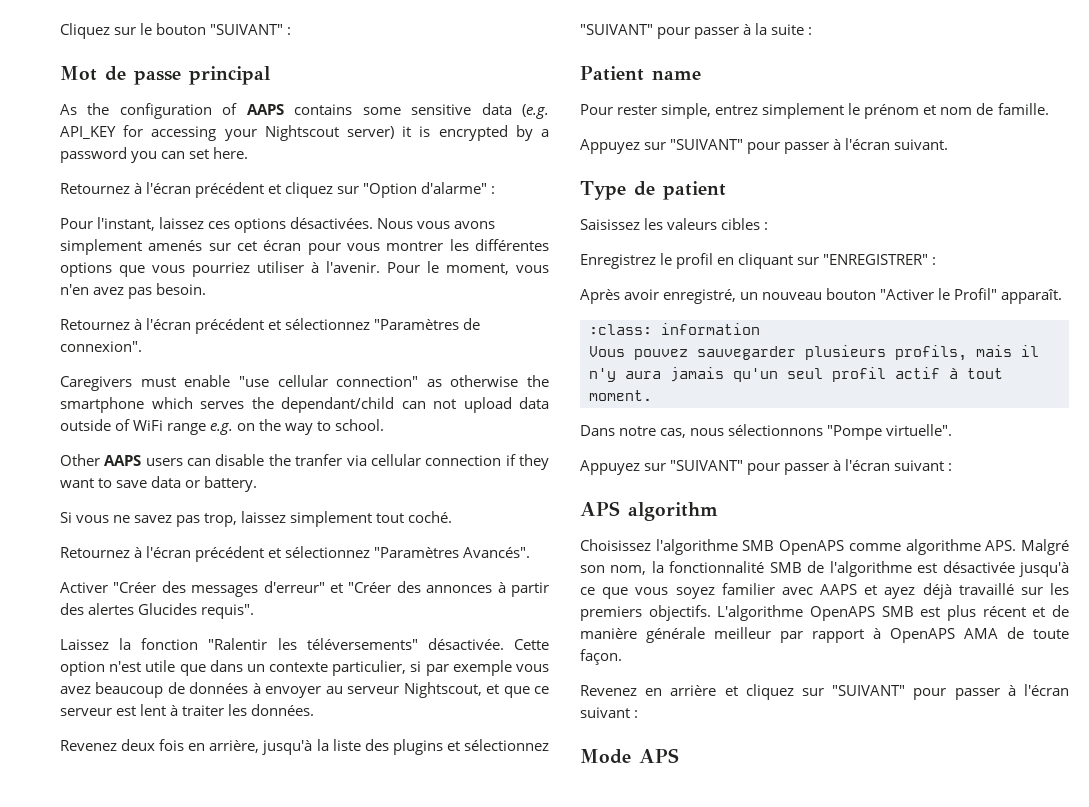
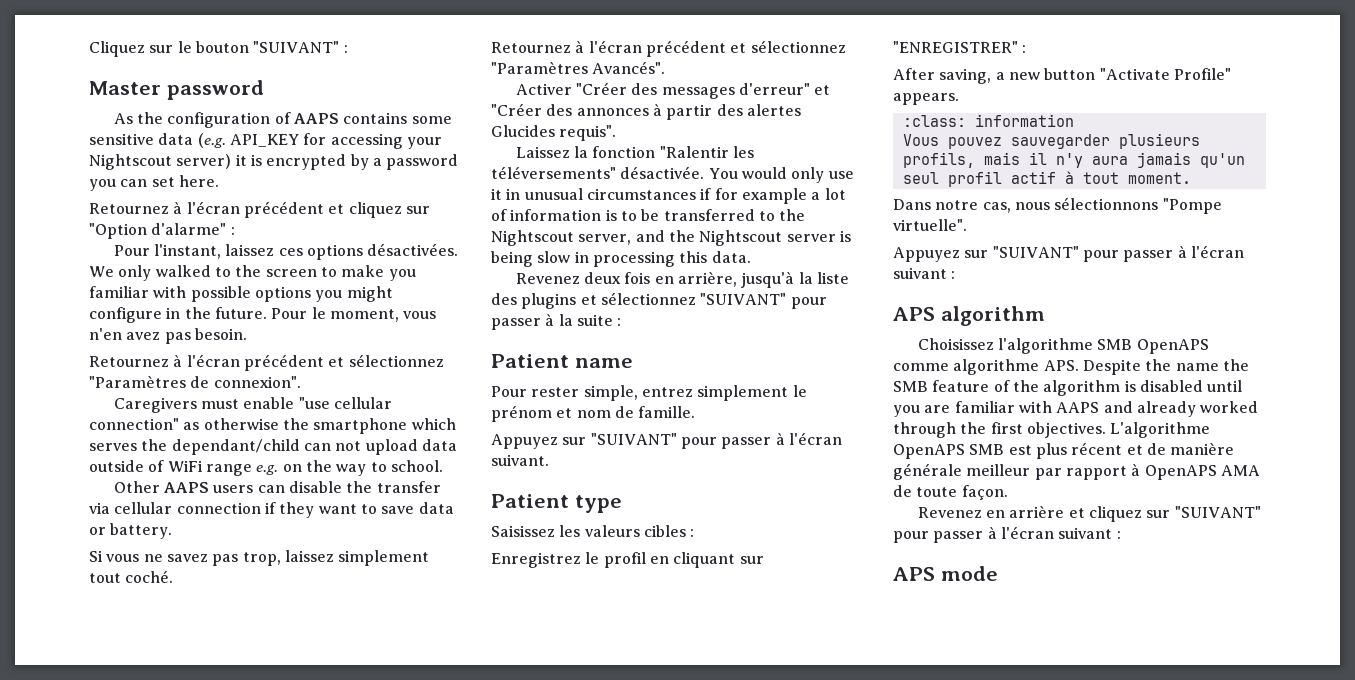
- Mot de passe principal
+ Master password
- Nous vous avons simplement amenés sur cet écran pour vous montrer les différentes options que vous pourriez utiliser à l'avenir.
+ We only walked to the screen to make you familiar with possible options you might configure in the future.
- Other AAPS users can disable the tranfer via cellular connection if they want to save data or battery.
+ Other AAPS users can disable the transfer via cellular connection if they want to save data or battery.
- Cette option n'est utile que dans un contexte particulier, si par exemple vous avez beaucoup de données à envoyer au serveur Nightscout, et que ce serveur est lent à traiter les données.
+ You would only use it in unusual circumstances if for example a lot of information is to be transferred to the Nightscout server, and the Nightscout server is being slow in processing this data.
- Type de patient
+ Patient type
- Après avoir enregistré, un nouveau bouton "Activer le Profil" apparaît.
+ After saving, a new button "Activate Profile" appears.
- Choisissez l'algorithme SMB OpenAPS comme algorithme APS. Malgré son nom, la fonctionnalité SMB de l'algorithme est désactivée jusqu'à ce que vous soyez familier avec AAPS et ayez déjà travaillé sur les premiers objectifs.
+ Choisissez l'algorithme SMB OpenAPS comme algorithme APS. Despite the name the SMB feature of the algorithm is disabled until you are familiar with AAPS and already worked through the first objectives.
- Mode APS
+ APS mode

